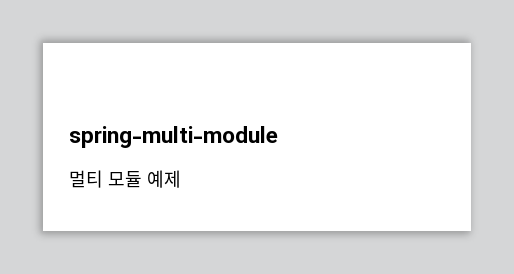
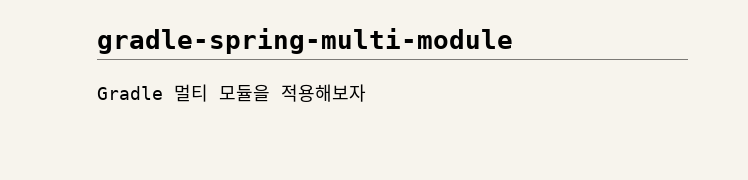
- spring-multi-module
- 멀티 모듈 예제
+ gradle-spring-multi-module
+ Gradle 멀티 모듈을 적용해보자

